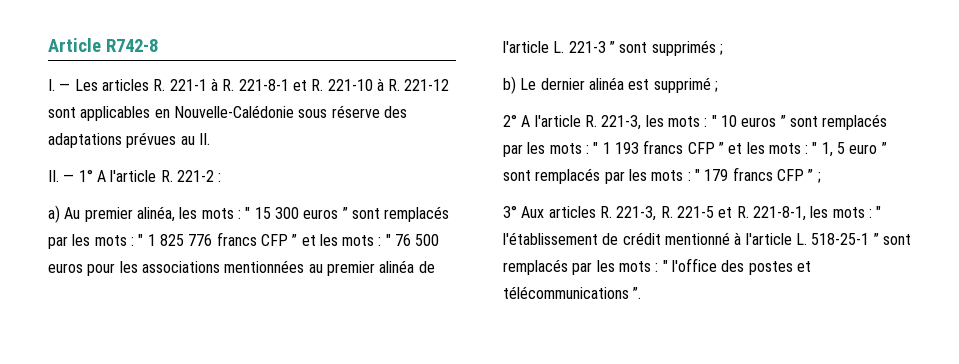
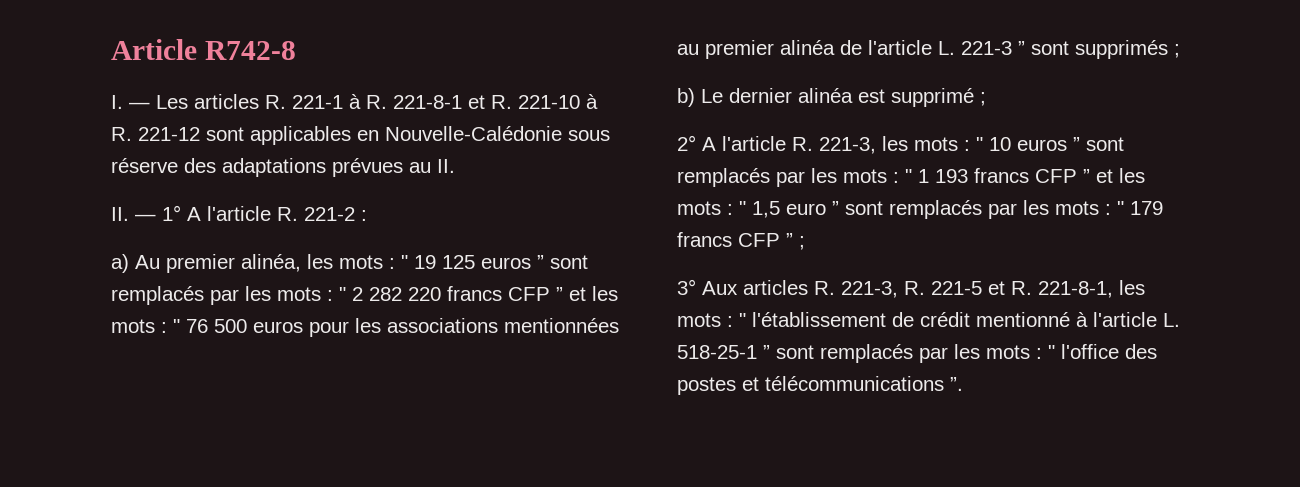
- a) Au premier alinéa, les mots : " 15 300 euros ” sont remplacés par les mots : " 1 825 776 francs CFP ” et les mots : " 76 500 euros pour les associations mentionnées au premier alinéa de l'article L. 221-3 ” sont supprimés ;
+ a) Au premier alinéa, les mots : " 19 125 euros ” sont remplacés par les mots : " 2 282 220 francs CFP ” et les mots : " 76 500 euros pour les associations mentionnées au premier alinéa de l'article L. 221-3 ” sont supprimés ;
- 2° A l'article R. 221-3, les mots : " 10 euros ” sont remplacés par les mots : " 1 193 francs CFP ” et les mots : " 1, 5 euro ” sont remplacés par les mots : " 179 francs CFP ” ;
+ 2° A l'article R. 221-3, les mots : " 10 euros ” sont remplacés par les mots : " 1 193 francs CFP ” et les mots : " 1,5 euro ” sont remplacés par les mots : " 179 francs CFP ” ;

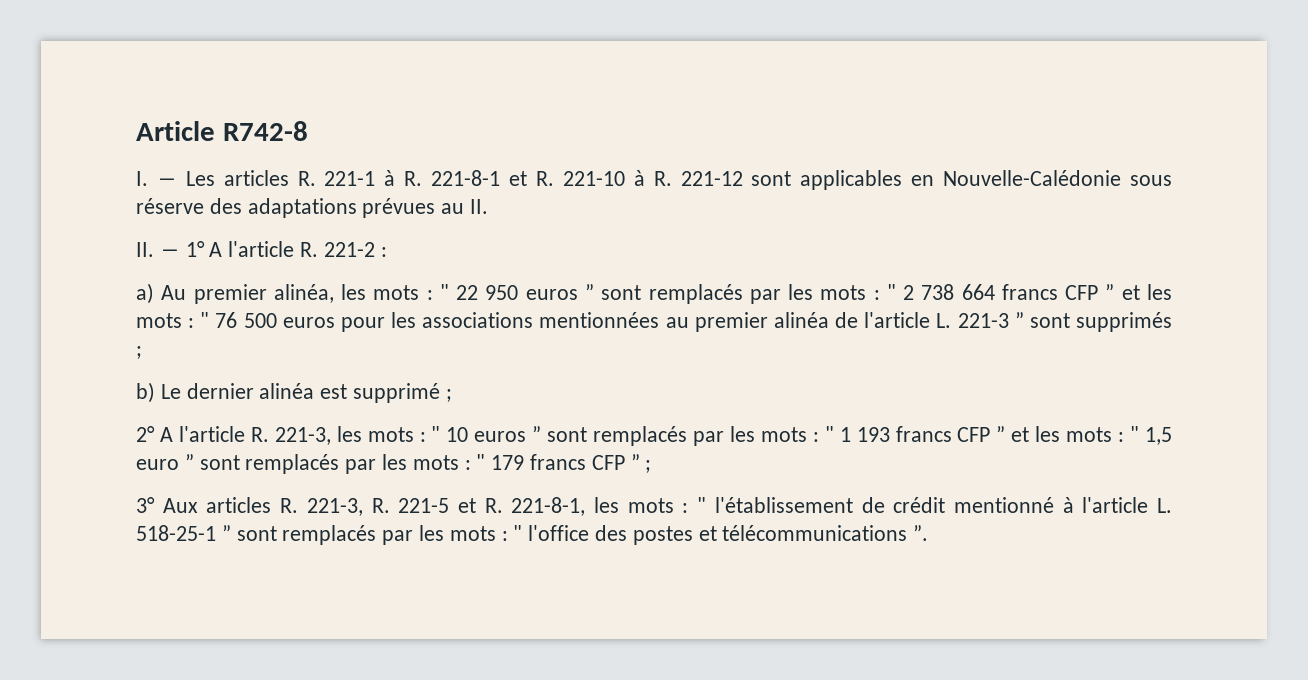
- a) Au premier alinéa, les mots : " 19 125 euros ” sont remplacés par les mots : " 2 282 220 francs CFP ” et les mots : " 76 500 euros pour les associations mentionnées au premier alinéa de l'article L. 221-3 ” sont supprimés ;
+ a) Au premier alinéa, les mots : " 22 950 euros ” sont remplacés par les mots : " 2 738 664 francs CFP ” et les mots : " 76 500 euros pour les associations mentionnées au premier alinéa de l'article L. 221-3 ” sont supprimés ;

